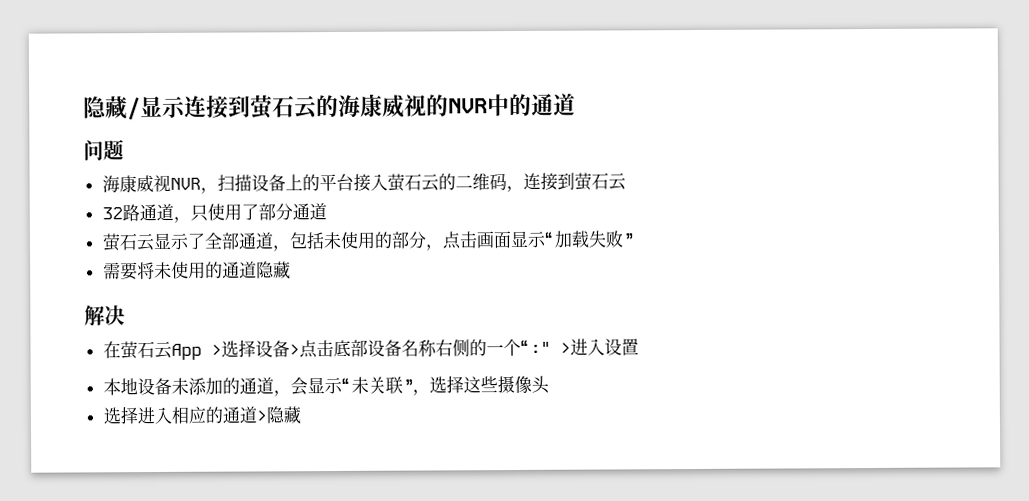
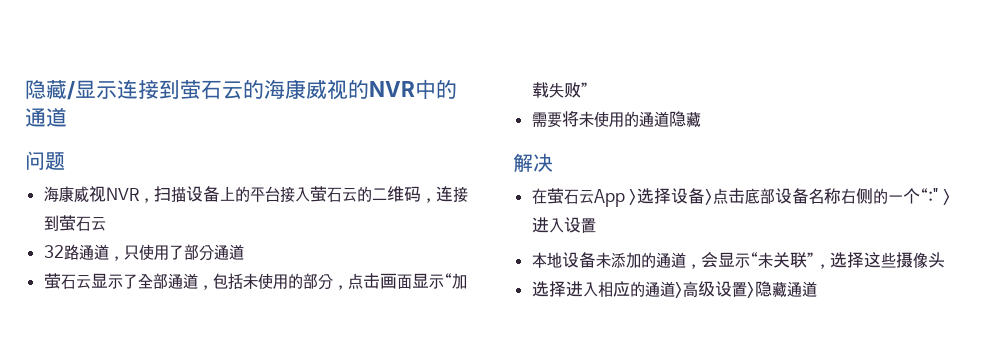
- 选择进入相应的通道>隐藏
+ 选择进入相应的通道>高级设置>隐藏通道

